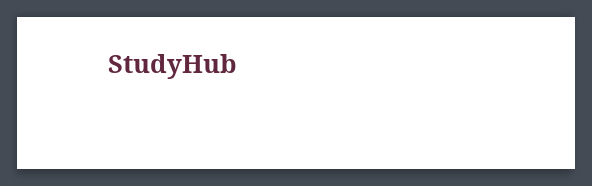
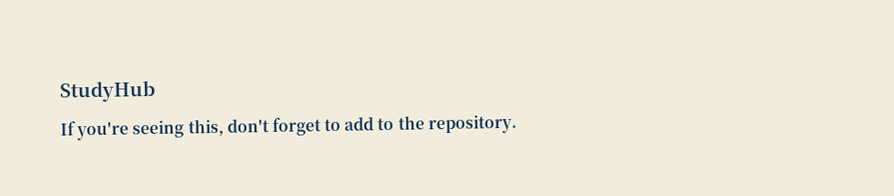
+ If you're seeing this, don't forget to add to the repository.

